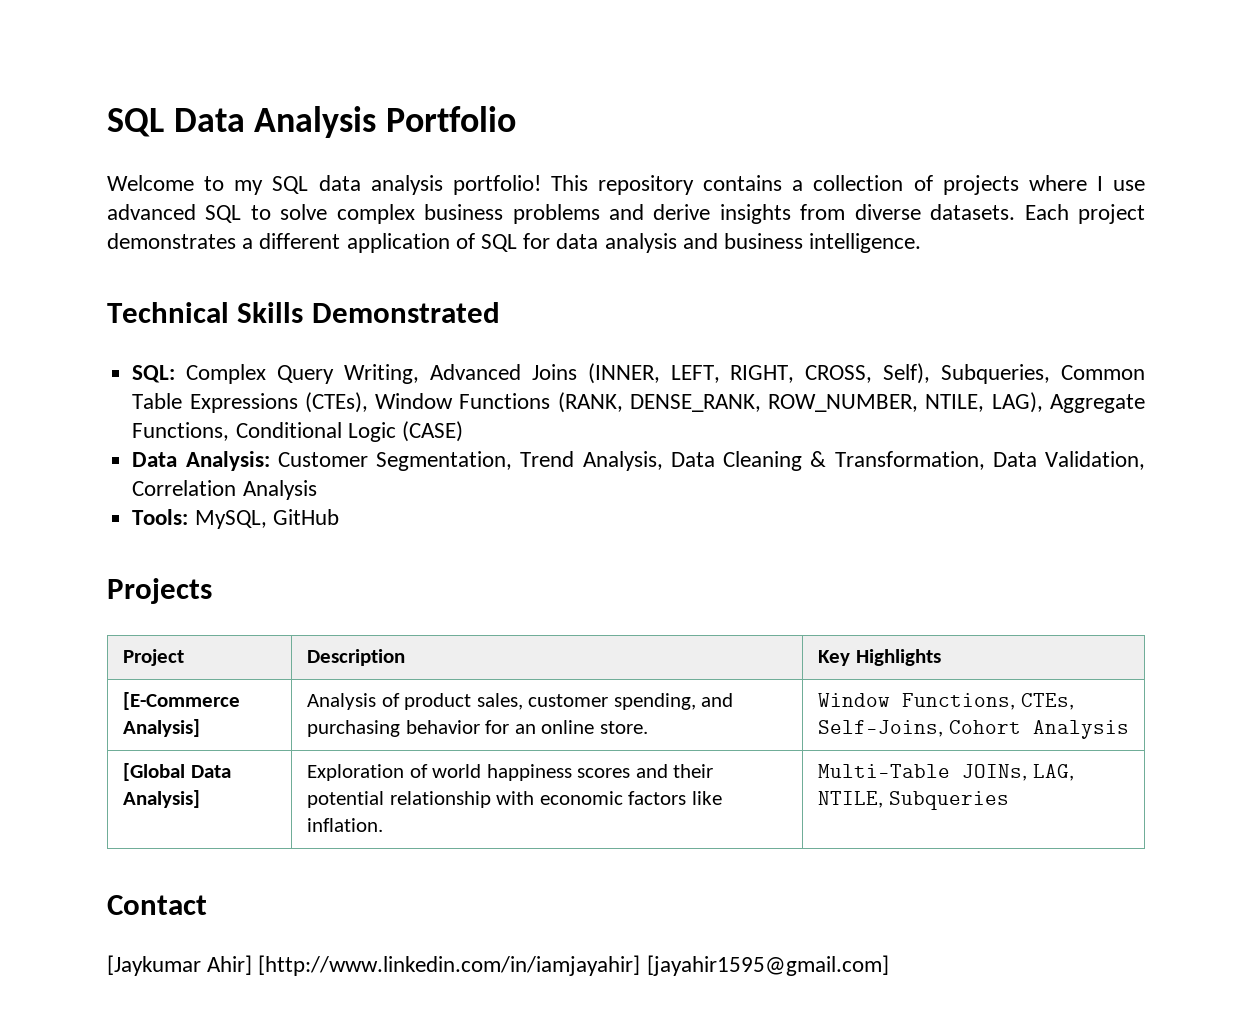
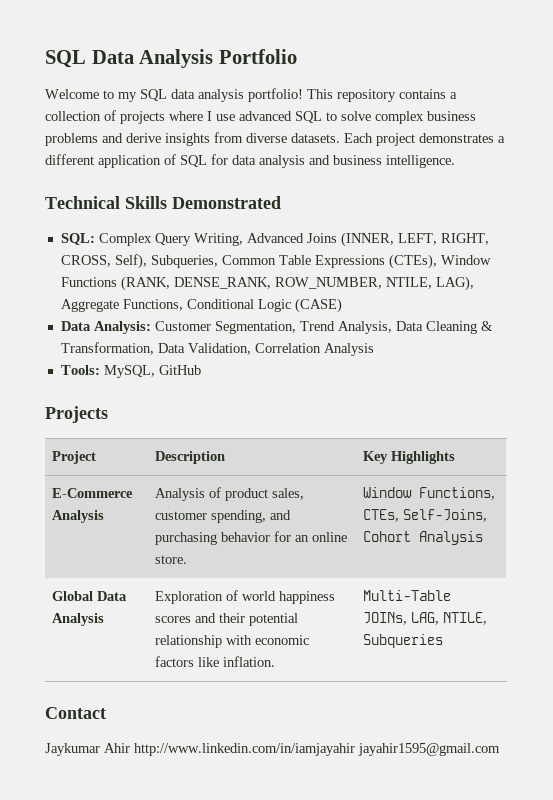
- [E-Commerce Analysis] | Analysis of product sales, customer spending, and purchasing behavior for an online store. | Window Functions, CTEs, Self-Joins, Cohort Analysis
+ E-Commerce Analysis | Analysis of product sales, customer spending, and purchasing behavior for an online store. | Window Functions, CTEs, Self-Joins, Cohort Analysis
- [Global Data Analysis] | Exploration of world happiness scores and their potential relationship with economic factors like inflation. | Multi-Table JOINs, LAG, NTILE, Subqueries
+ Global Data Analysis | Exploration of world happiness scores and their potential relationship with economic factors like inflation. | Multi-Table JOINs, LAG, NTILE, Subqueries
- [Jaykumar Ahir] [http://www.linkedin.com/in/iamjayahir] [jayahir1595@gmail.com]
+ Jaykumar Ahir http://www.linkedin.com/in/iamjayahir jayahir1595@gmail.com

